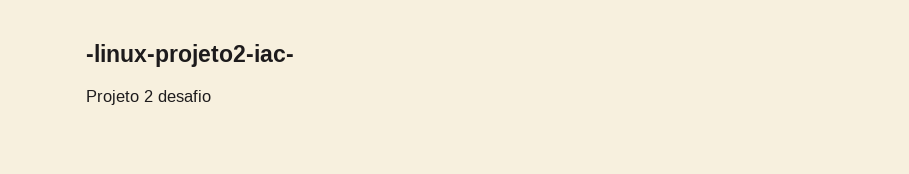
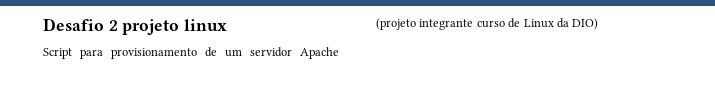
- -linux-projeto2-iac-
- Projeto 2 desafio
+ Desafio 2 projeto linux
+ Script para provisionamento de um servidor Apache (projeto integrante curso de Linux da DIO)

